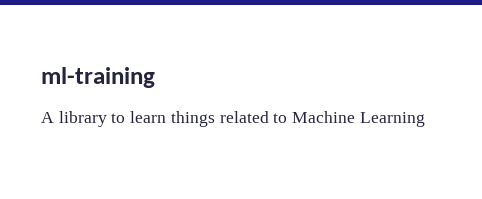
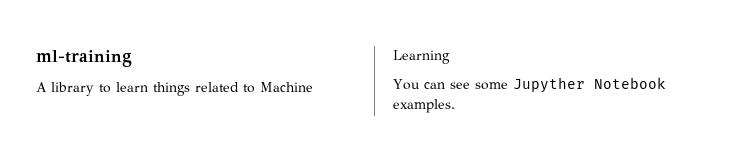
+ You can see some Jupyther Notebook examples.

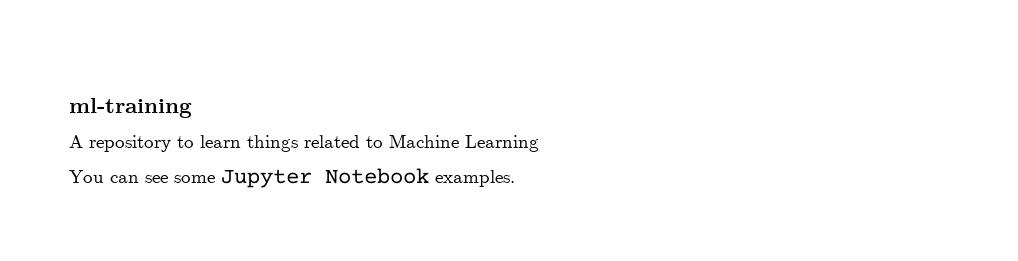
- A library to learn things related to Machine Learning
+ A repository to learn things related to Machine Learning
- You can see some Jupyther Notebook examples.
+ You can see some Jupyter Notebook examples.

